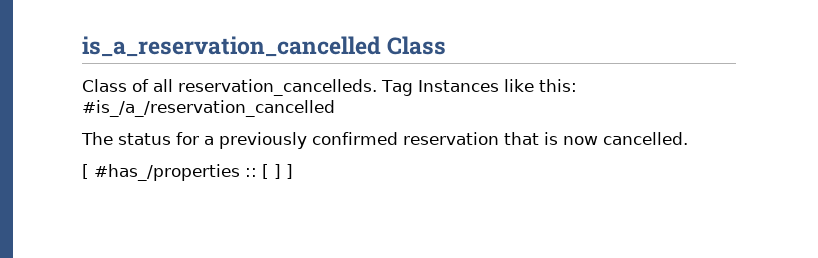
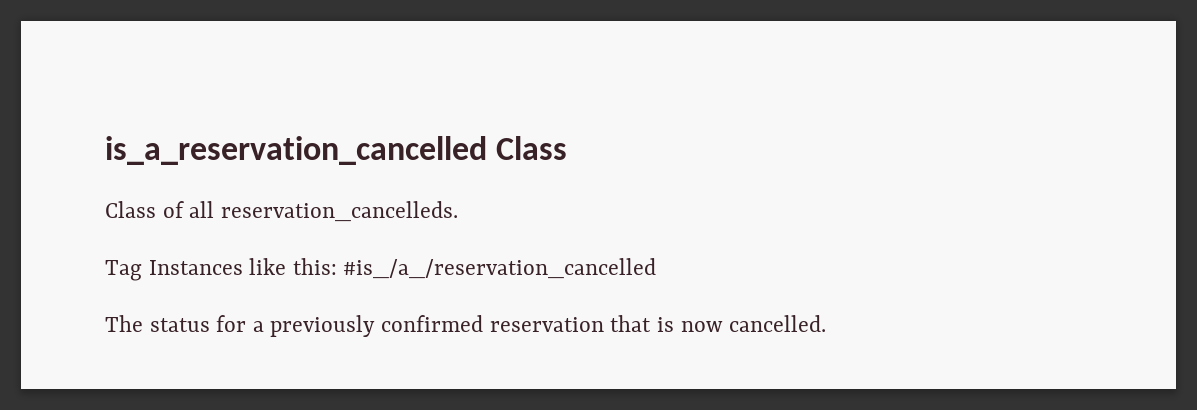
- Class of all reservation_cancelleds. Tag Instances like this: #is_/a_/reservation_cancelled
+ Class of all reservation_cancelleds.
+ Tag Instances like this: #is_/a_/reservation_cancelled
- [ #has_/properties :: [ ] ]

